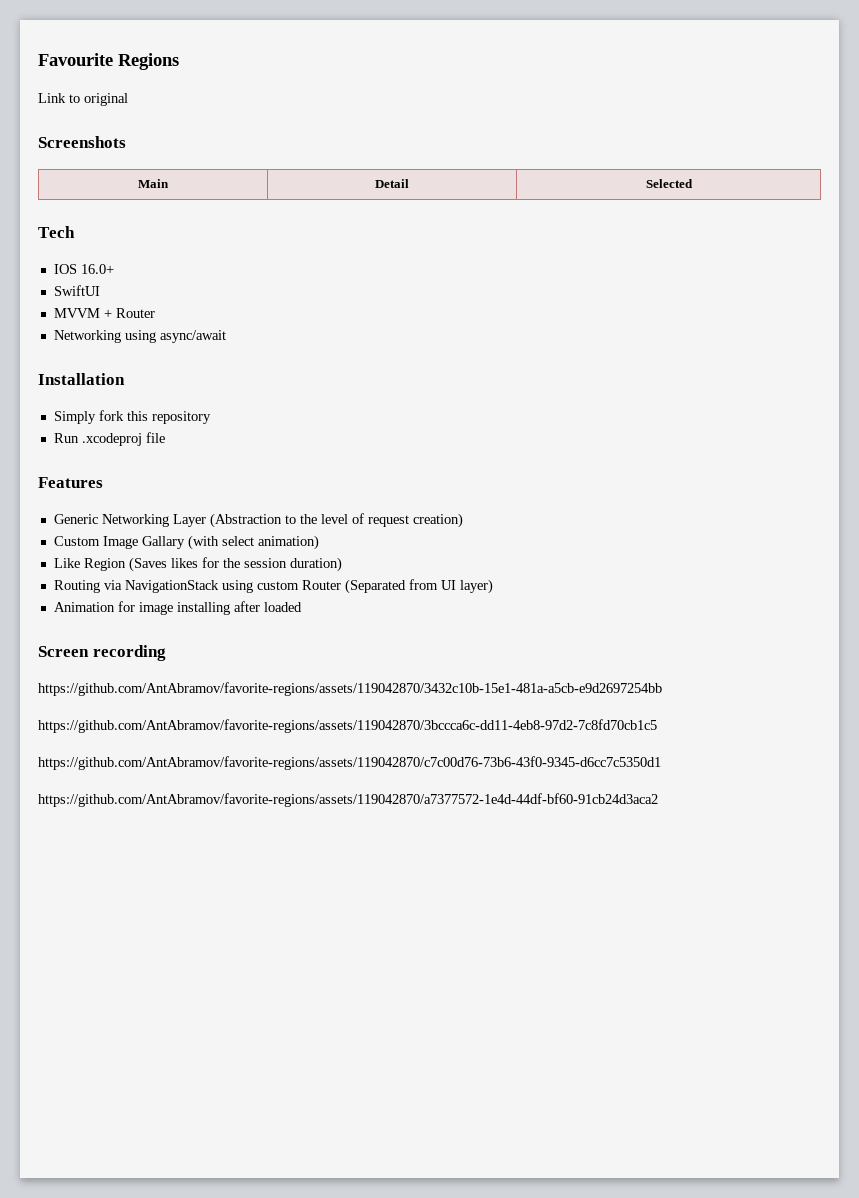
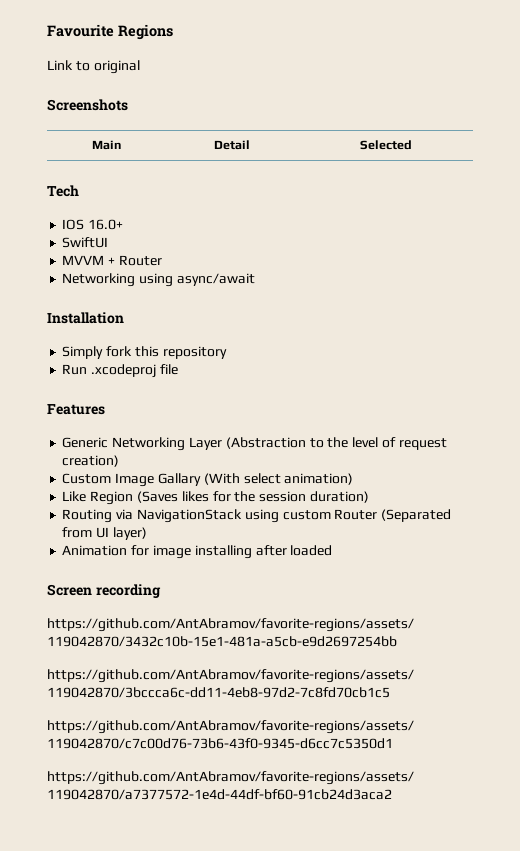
- Custom Image Gallary (with select animation)
+ Custom Image Gallary (With select animation)

